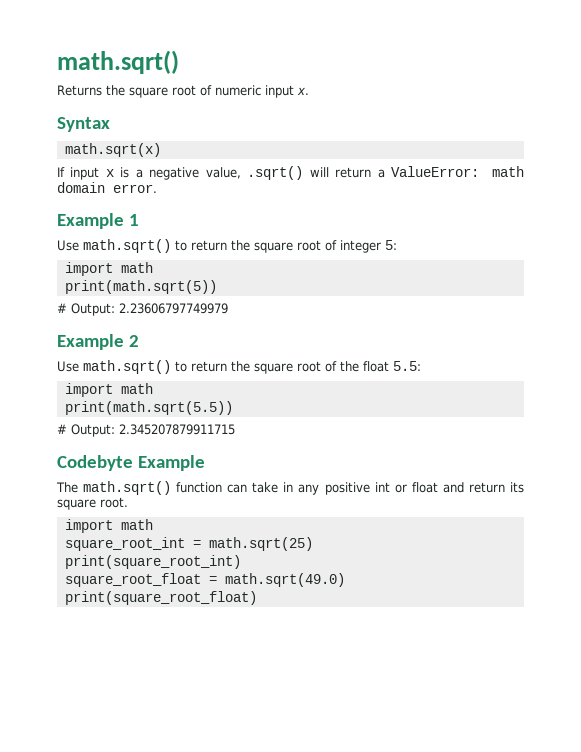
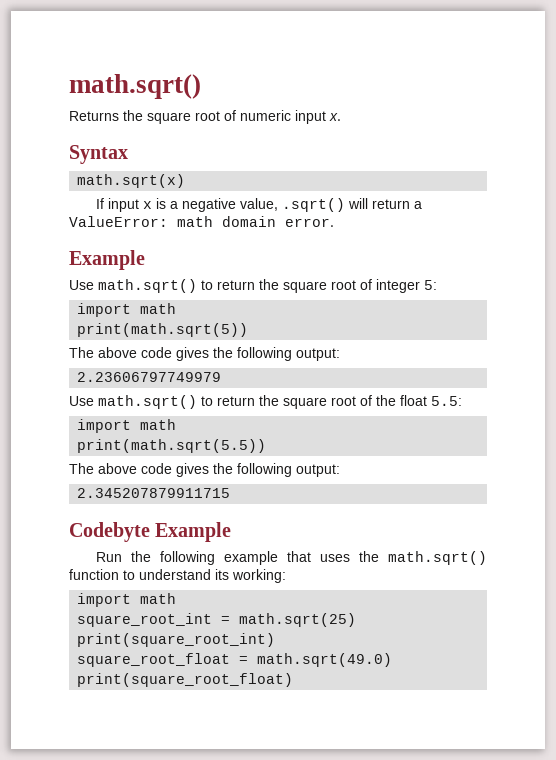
  If input x is a negative value, .sqrt() will return a ValueError: math domain error.
- Example 1
+ Example
  print(math.sqrt(5))
- # Output: 2.23606797749979
+ The above code gives the following output:
+ 2.23606797749979
- Example 2
  print(math.sqrt(5.5))
- # Output: 2.345207879911715
+ The above code gives the following output:
+ 2.345207879911715
  Codebyte Example
- The math.sqrt() function can take in any positive int or float and return its square root.
+ Run the following example that uses the math.sqrt() function to understand its working:

